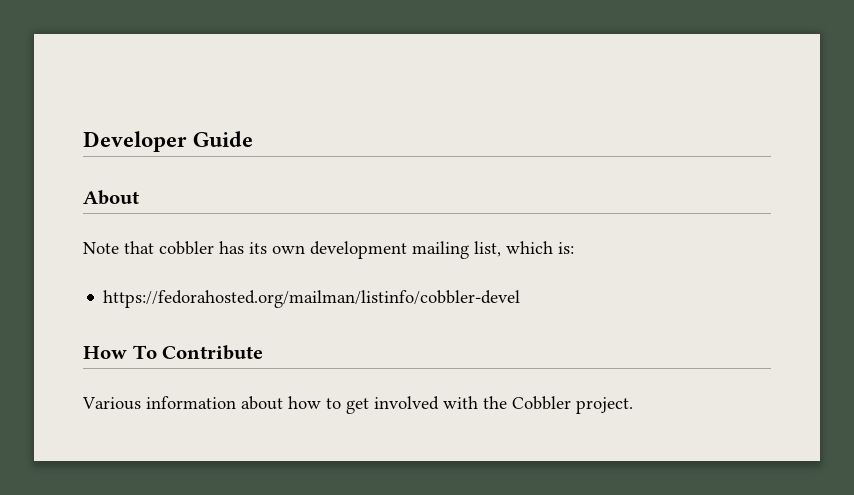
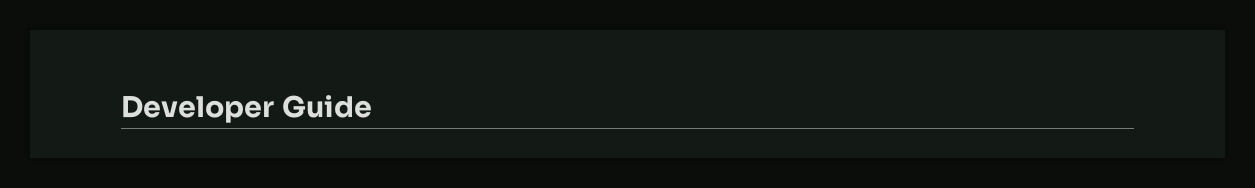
- About
- Note that cobbler has its own development mailing list, which is:
- https://fedorahosted.org/mailman/listinfo/cobbler-devel
- How To Contribute
- Various information about how to get involved with the Cobbler project.

